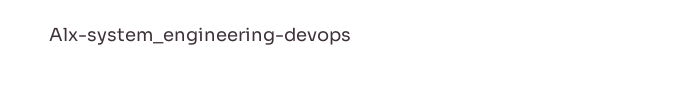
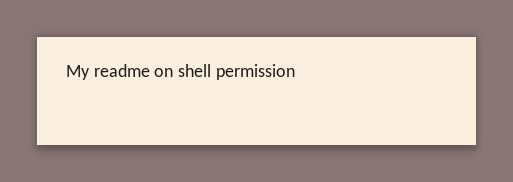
- Alx-system_engineering-devops
+ My readme on shell permission

